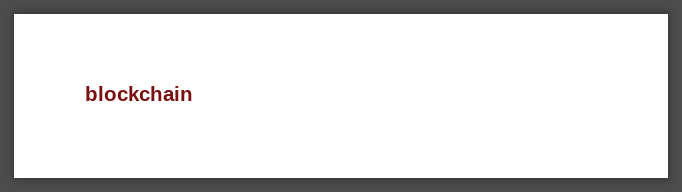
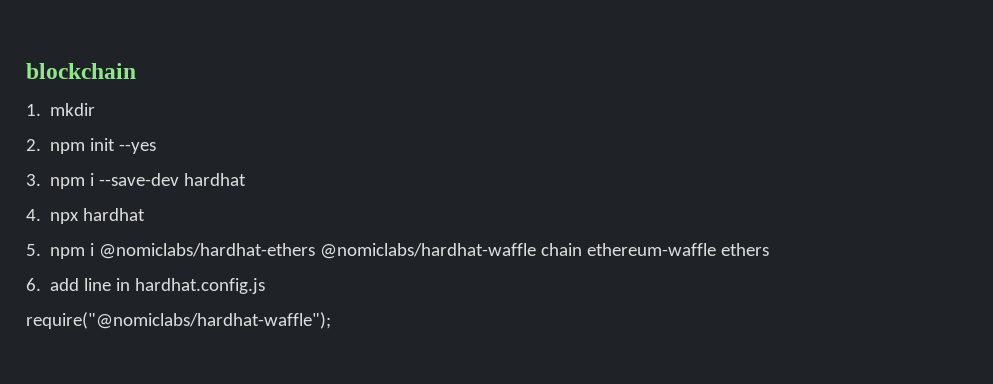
+ 1. mkdir
+ 2. npm init --yes
+ 3. npm i --save-dev hardhat
+ 4. npx hardhat
+ 5. npm i @nomiclabs/hardhat-ethers @nomiclabs/hardhat-waffle chain ethereum-waffle ethers
+ 6. add line in hardhat.config.js
+ require("@nomiclabs/hardhat-waffle");

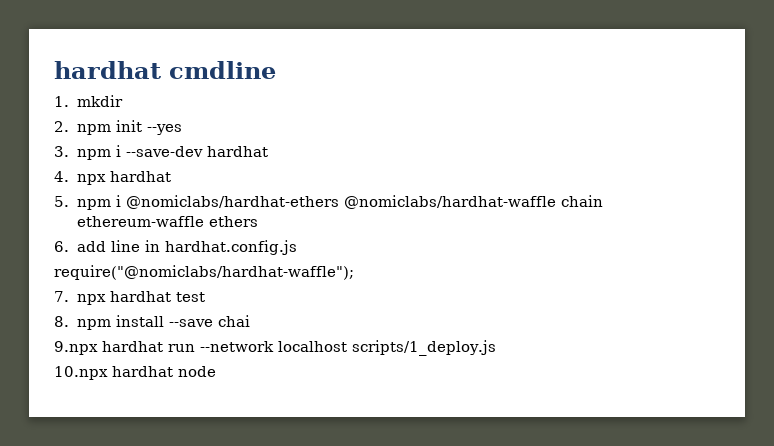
- blockchain
+ hardhat cmdline
+ 7. npx hardhat test
+ 8. npm install --save chai
+ 9.npx hardhat run --network localhost scripts/1_deploy.js
+ 10.npx hardhat node

